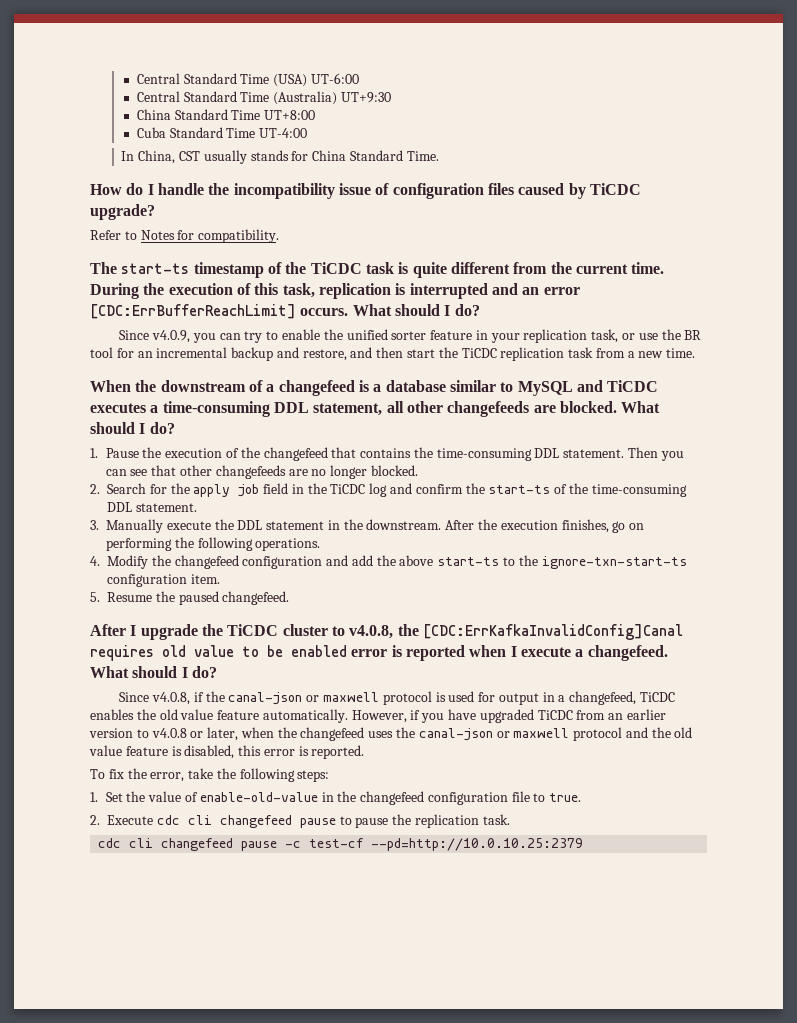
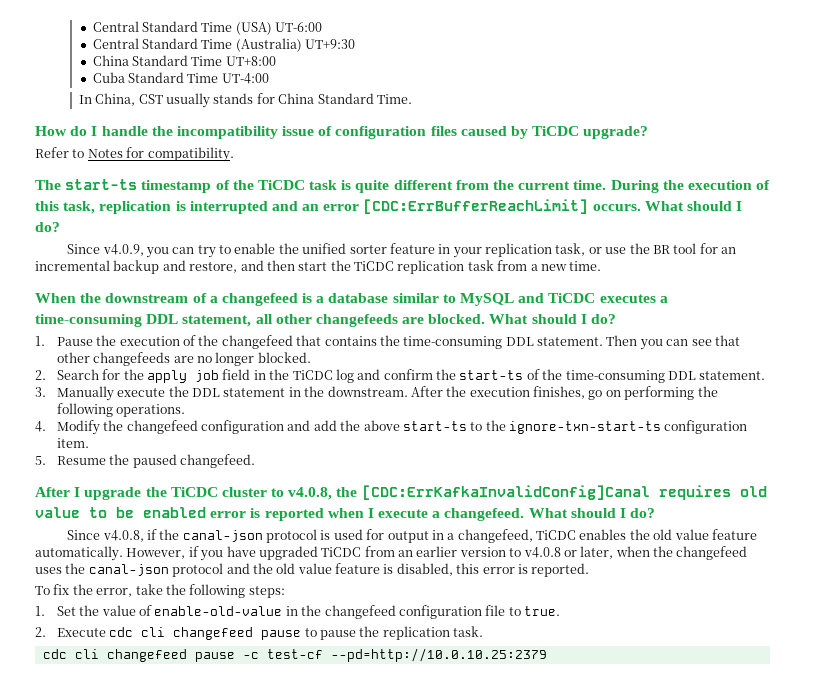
- Since v4.0.8, if the canal-json or maxwell protocol is used for output in a changefeed, TiCDC enables the old value feature automatically.
+ Since v4.0.8, if the canal-json protocol is used for output in a changefeed, TiCDC enables the old value feature automatically.
- However, if you have upgraded TiCDC from an earlier version to v4.0.8 or later, when the changefeed uses the canal-json or maxwell protocol and the old value feature is disabled, this error is reported.
+ However, if you have upgraded TiCDC from an earlier version to v4.0.8 or later, when the changefeed uses the canal-json protocol and the old value feature is disabled, this error is reported.

